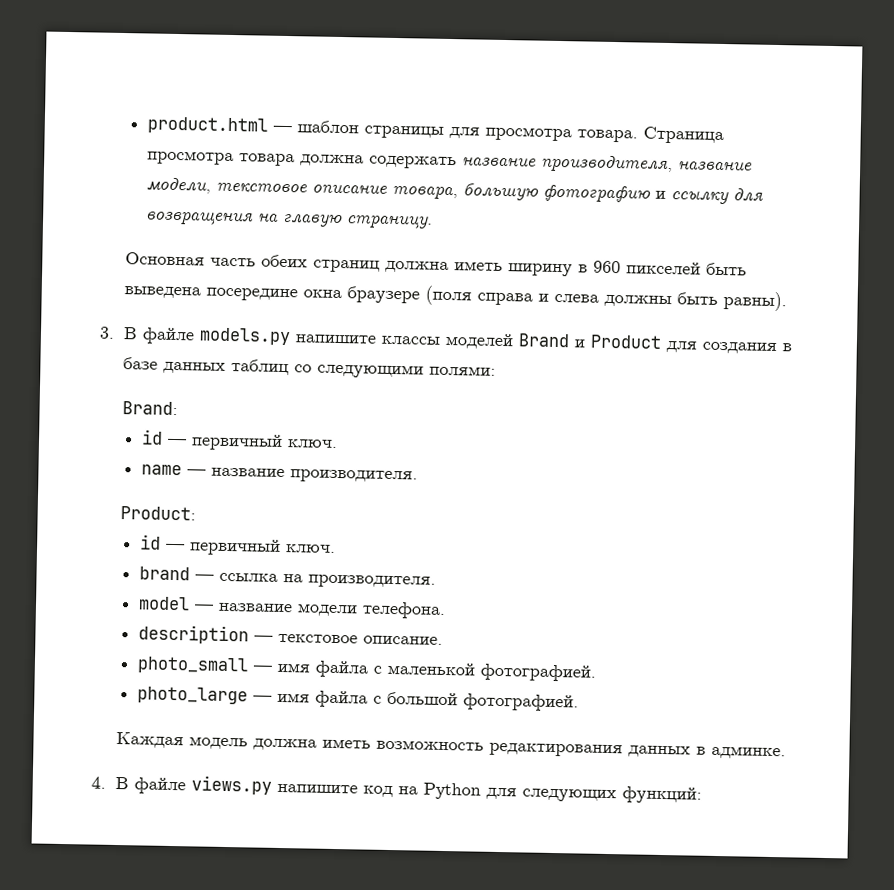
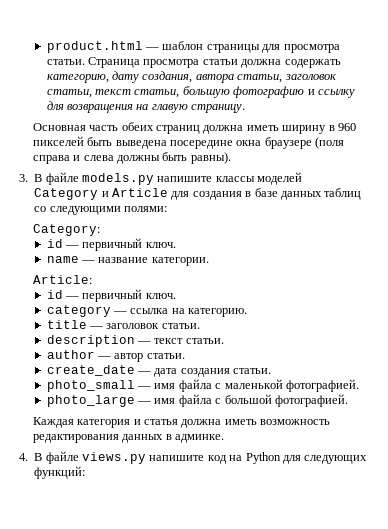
- product.html — шаблон страницы для просмотра товара.
+ product.html — шаблон страницы для просмотра статьи.
- Страница просмотра товара должна содержать название производителя, название модели, текстовое описание товара, большую фотографию и ссылку для возвращения на главую страницу.
+ Страница просмотра статьи должна содержать категорию, дату создания, автора статьи, заголовок статьи, текст статьи, большую фотографию и ссылку для возвращения на главую страницу.
- 3. В файле models.py напишите классы моделей Brand и Product для создания в базе данных таблиц со следующими полями:
+ 3. В файле models.py напишите классы моделей Category и Article для создания в базе данных таблиц со следующими полями:
- Brand:
+ Category:
- name — название производителя.
- Product:
+ name — название категории.
+ Article:
  id — первичный ключ.
- brand — ссылка на производителя.
- model — название модели телефона.
- description — текстовое описание.
+ category — ссылка на категорию.
+ title — заголовок статьи.
+ description — текст статьи.
+ author — автор статьи.
+ create_date — дата создания статьи.
- Каждая модель должна иметь возможность редактирования данных в админке.
+ Каждая категория и статья должна иметь возможность редактирования данных в админке.

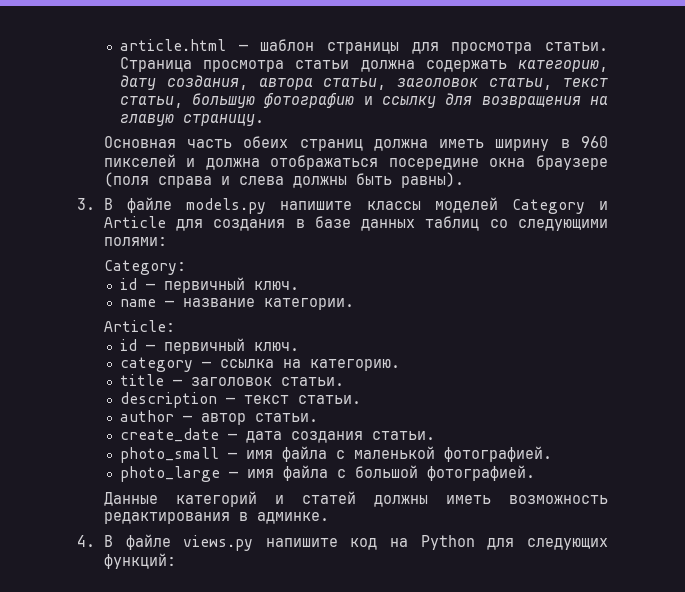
- product.html — шаблон страницы для просмотра статьи.
+ article.html — шаблон страницы для просмотра статьи.
- Основная часть обеих страниц должна иметь ширину в 960 пикселей быть выведена посередине окна браузере (поля справа и слева должны быть равны).
+ Основная часть обеих страниц должна иметь ширину в 960 пикселей и должна отображаться посередине окна браузере (поля справа и слева должны быть равны).
- Каждая категория и статья должна иметь возможность редактирования данных в админке.
+ Данные категорий и статей должны иметь возможность редактирования в админке.

